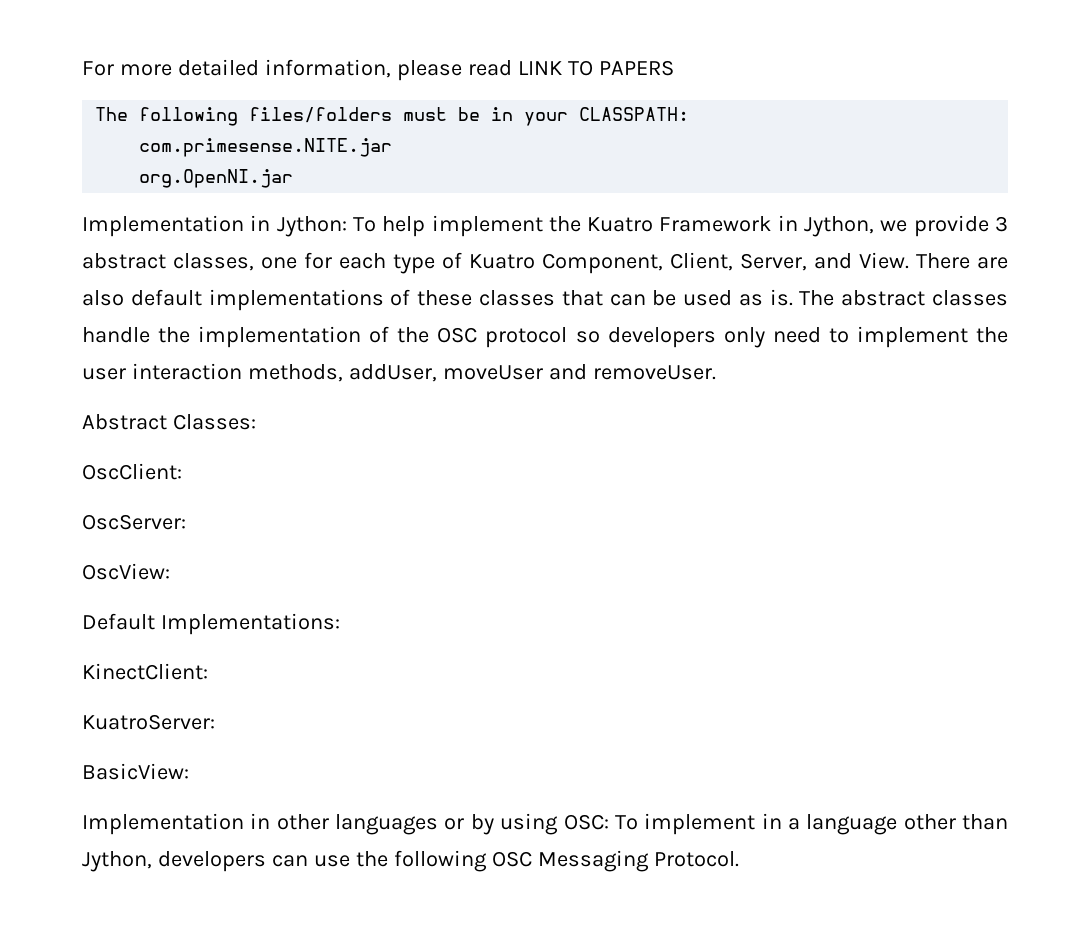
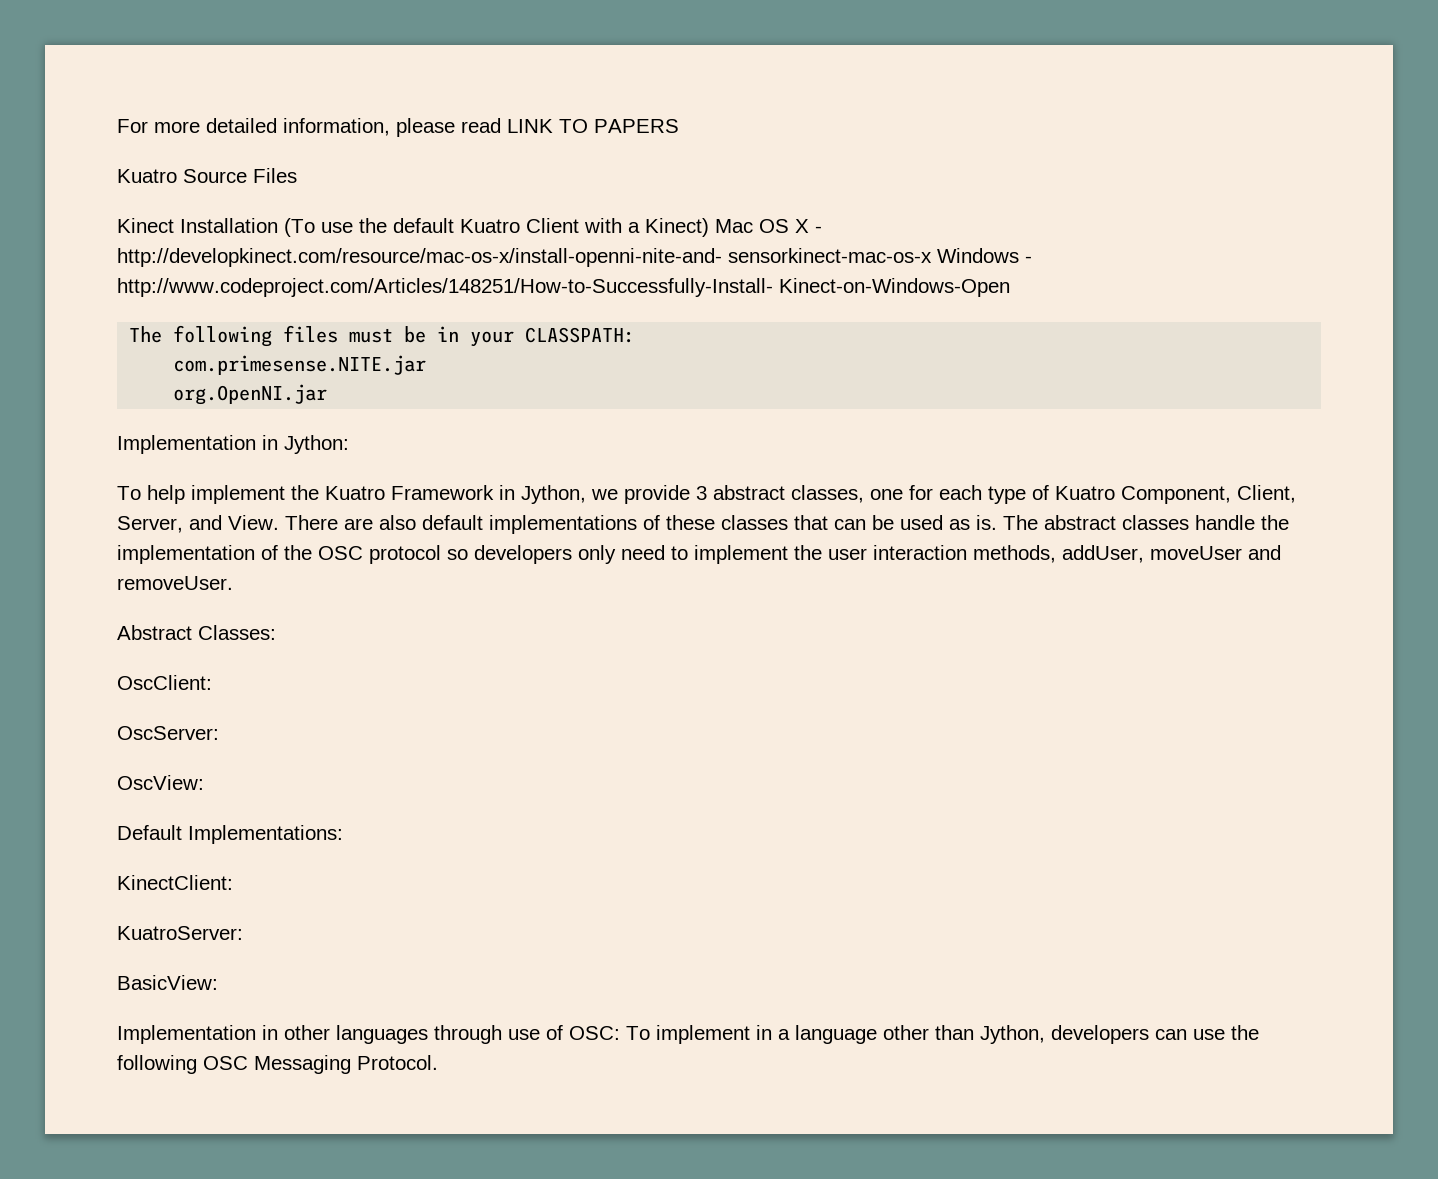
+ Kuatro Source Files
+ Kinect Installation (To use the default Kuatro Client with a Kinect) Mac OS X - http://developkinect.com/resource/mac-os-x/install-openni-nite-and- sensorkinect-mac-os-x Windows - http://www.codeproject.com/Articles/148251/How-to-Successfully-Install- Kinect-on-Windows-Open
- The following files/folders must be in your CLASSPATH:
+ The following files must be in your CLASSPATH:
- Implementation in Jython: To help implement the Kuatro Framework in Jython, we provide 3 abstract classes, one for each type of Kuatro Component, Client, Server, and View.
+ Implementation in Jython:
+ To help implement the Kuatro Framework in Jython, we provide 3 abstract classes, one for each type of Kuatro Component, Client, Server, and View.
- Implementation in other languages or by using OSC: To implement in a language other than Jython, developers can use the following OSC Messaging Protocol.
+ Implementation in other languages through use of OSC: To implement in a language other than Jython, developers can use the following OSC Messaging Protocol.

